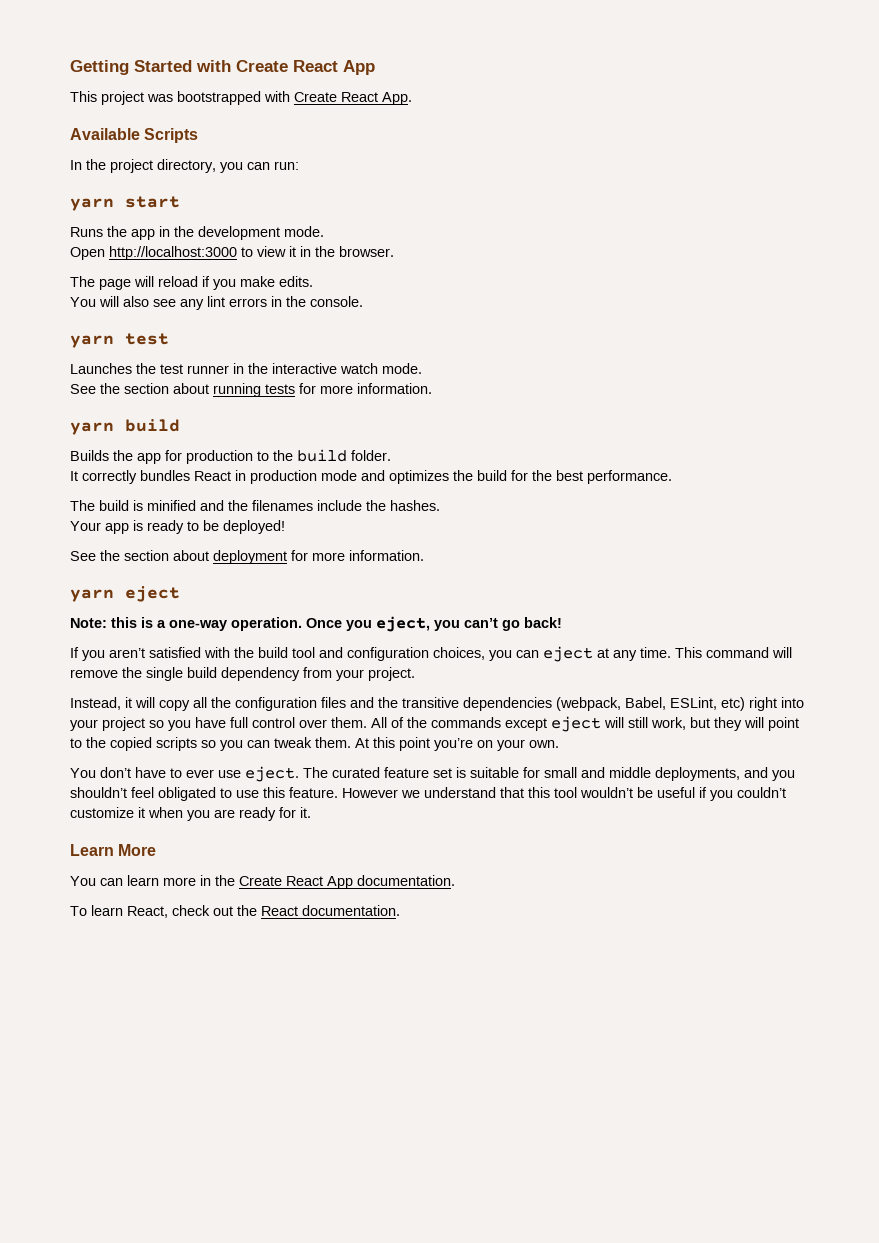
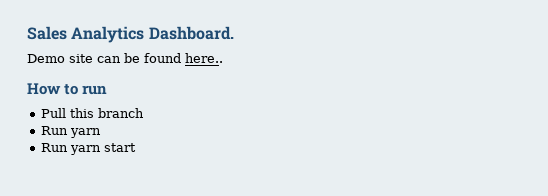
- Getting Started with Create React App
- This project was bootstrapped with Create React App.
- Available Scripts
- In the project directory, you can run:
- yarn start
- Runs the app in the development mode.
- Open http://localhost:3000 to view it in the browser.
- The page will reload if you make edits.
- You will also see any lint errors in the console.
- yarn test
- Launches the test runner in the interactive watch mode.
- See the section about running tests for more information.
- yarn build
- Builds the app for production to the build folder.
- It correctly bundles React in production mode and optimizes the build for the best performance.
- The build is minified and the filenames include the hashes.
- Your app is ready to be deployed!
- See the section about deployment for more information.
- yarn eject
- Note: this is a one-way operation. Once you eject, you can’t go back!
- If you aren’t satisfied with the build tool and configuration choices, you can eject at any time. This command will remove the single build dependency from your project.
- Instead, it will copy all the configuration files and the transitive dependencies (webpack, Babel, ESLint, etc) right into your project so you have full control over them. All of the commands except eject will still work, but they will point to the copied scripts so you can tweak them. At this point you’re on your own.
- You don’t have to ever use eject. The curated feature set is suitable for small and middle deployments, and you shouldn’t feel obligated to use this feature. However we understand that this tool wouldn’t be useful if you couldn’t customize it when you are ready for it.
- Learn More
- You can learn more in the Create React App documentation.
- To learn React, check out the React documentation.
+ Sales Analytics Dashboard.
+ Demo site can be found here..
+ How to run
+ Pull this branch
+ Run yarn
+ Run yarn start

